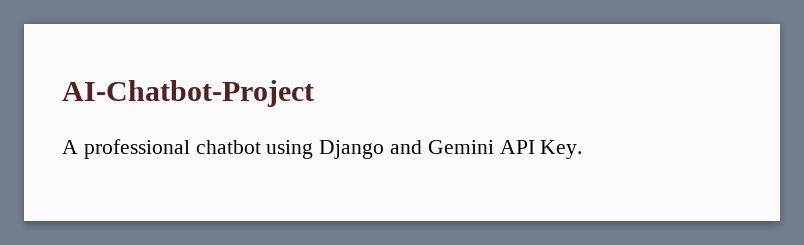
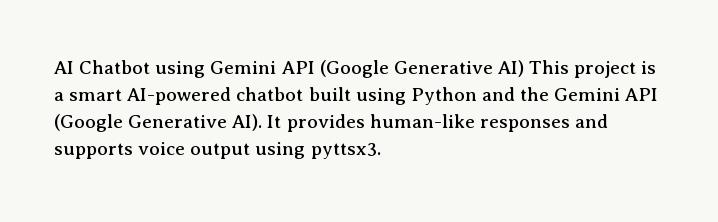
- AI-Chatbot-Project
- A professional chatbot using Django and Gemini API Key.
+ AI Chatbot using Gemini API (Google Generative AI) This project is a smart AI-powered chatbot built using Python and the Gemini API (Google Generative AI). It provides human-like responses and supports voice output using pyttsx3.

